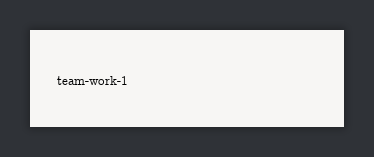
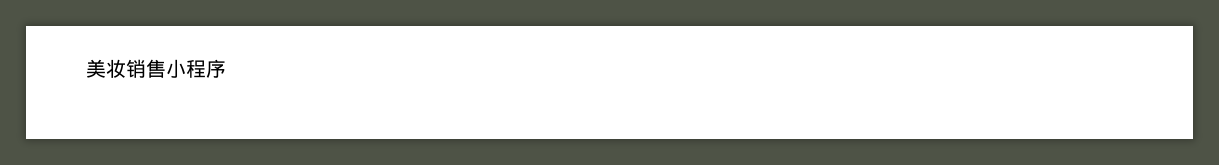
- team-work-1
+ 美妆销售小程序

